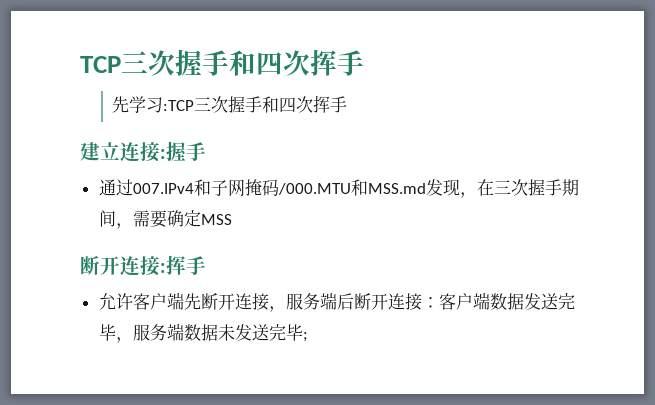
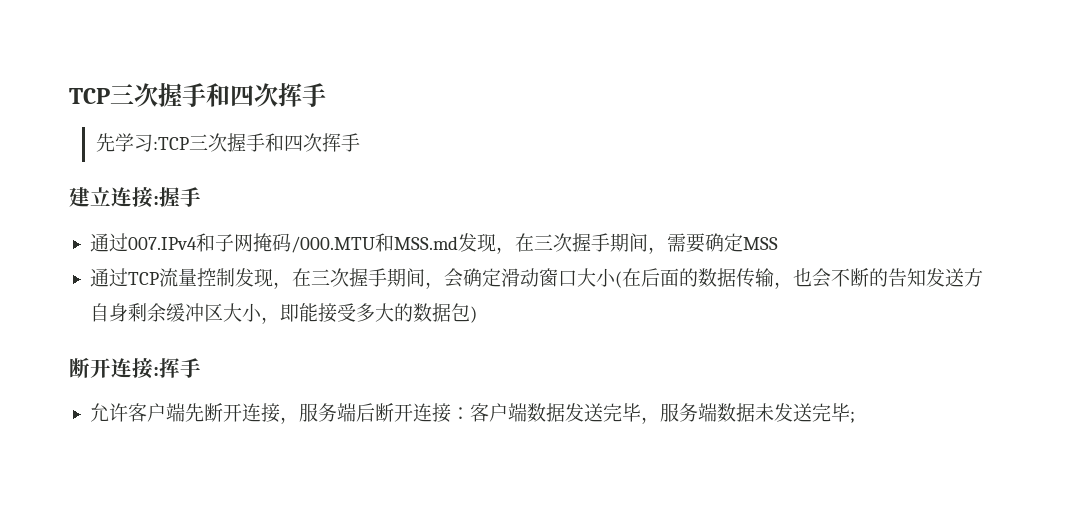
+ 通过TCP流量控制发现，在三次握手期间，会确定滑动窗口大小(在后面的数据传输，也会不断的告知发送方自身剩余缓冲区大小，即能接受多大的数据包)

